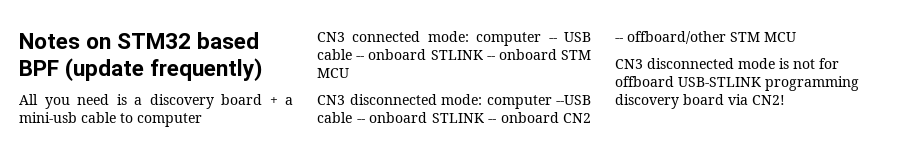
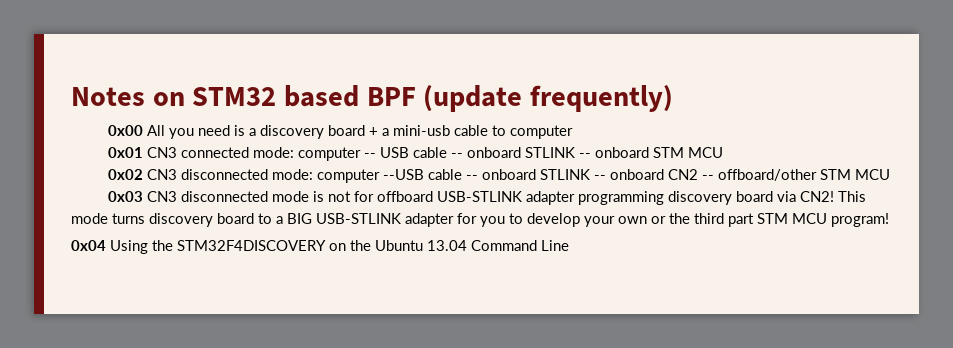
- All you need is a discovery board + a mini-usb cable to computer
+ 0x00 All you need is a discovery board + a mini-usb cable to computer
- CN3 connected mode: computer -- USB cable -- onboard STLINK -- onboard STM MCU
+ 0x01 CN3 connected mode: computer -- USB cable -- onboard STLINK -- onboard STM MCU
- CN3 disconnected mode: computer --USB cable -- onboard STLINK -- onboard CN2 -- offboard/other STM MCU
+ 0x02 CN3 disconnected mode: computer --USB cable -- onboard STLINK -- onboard CN2 -- offboard/other STM MCU
- CN3 disconnected mode is not for offboard USB-STLINK programming discovery board via CN2!
+ 0x03 CN3 disconnected mode is not for offboard USB-STLINK adapter programming discovery board via CN2!
+ This mode turns discovery board to a BIG USB-STLINK adapter for you to develop your own or the third part STM MCU program!
+ 0x04 Using the STM32F4DISCOVERY on the Ubuntu 13.04 Command Line

